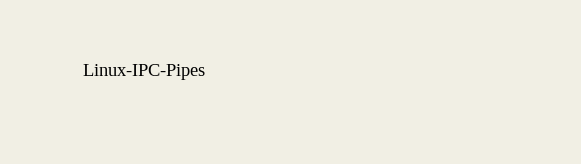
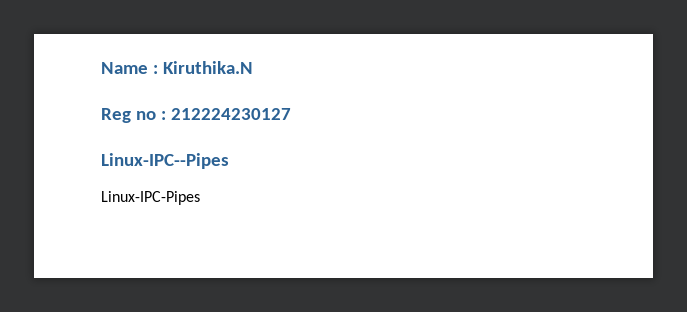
+ Name : Kiruthika.N
+ Reg no : 212224230127
+ Linux-IPC--Pipes

